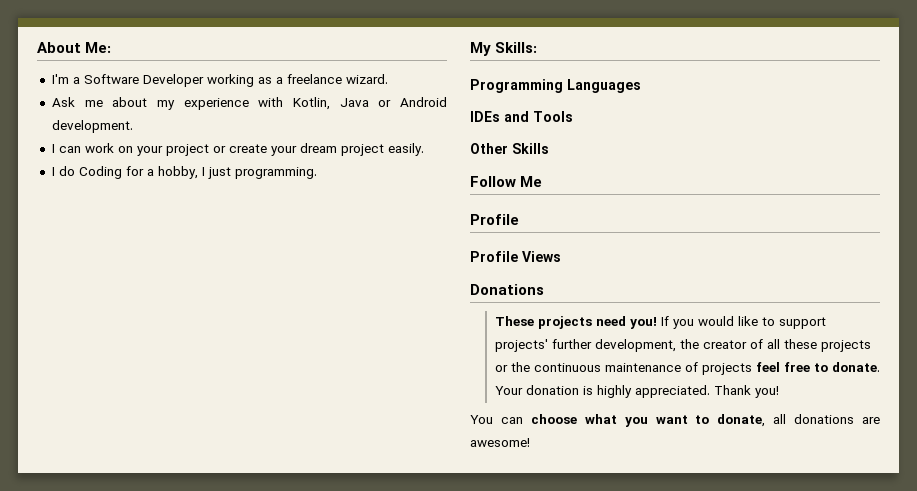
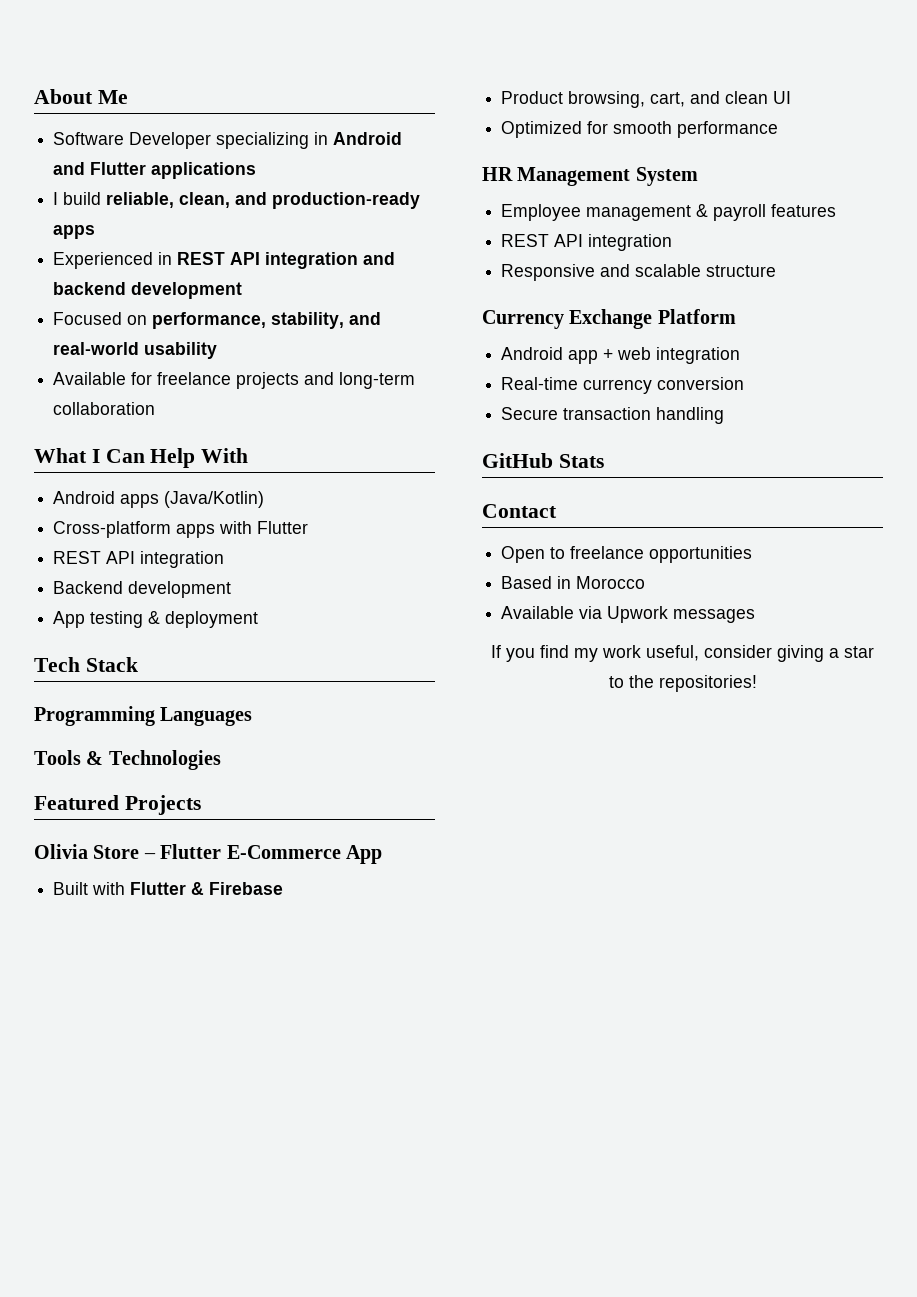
- About Me:
- I'm a Software Developer working as a freelance wizard.
- Ask me about my experience with Kotlin, Java or Android development.
- I can work on your project or create your dream project easily.
- I do Coding for a hobby, I just programming.
- My Skills:
+ About Me
+ Software Developer specializing in Android and Flutter applications
+ I build reliable, clean, and production-ready apps
+ Experienced in REST API integration and backend development
+ Focused on performance, stability, and real-world usability
+ Available for freelance projects and long-term collaboration
+ What I Can Help With
+ Android apps (Java/Kotlin)
+ Cross-platform apps with Flutter
+ REST API integration
+ Backend development
+ App testing & deployment
+ Tech Stack
  Programming Languages
- IDEs and Tools
- Other Skills
- Follow Me
- Profile
- Profile Views
- Donations
- These projects need you! If you would like to support projects' further development, the creator of all these projects or the continuous maintenance of projects feel free to donate. Your donation is highly appreciated. Thank you!
- You can choose what you want to donate, all donations are awesome!
+ Tools & Technologies
+ Featured Projects
+ Olivia Store – Flutter E-Commerce App
+ Built with Flutter & Firebase
+ Product browsing, cart, and clean UI
+ Optimized for smooth performance
+ HR Management System
+ Employee management & payroll features
+ REST API integration
+ Responsive and scalable structure
+ Currency Exchange Platform
+ Android app + web integration
+ Real-time currency conversion
+ Secure transaction handling
+ GitHub Stats
+ Contact
+ Open to freelance opportunities
+ Based in Morocco
+ Available via Upwork messages
+ If you find my work useful, consider giving a star to the repositories!

